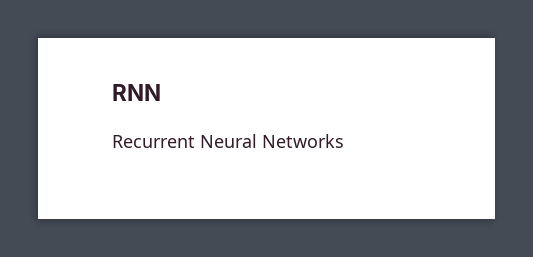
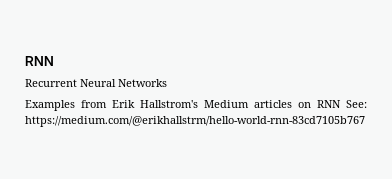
+ Examples from Erik Hallstrom's Medium articles on RNN See: https://medium.com/@erikhallstrm/hello-world-rnn-83cd7105b767

